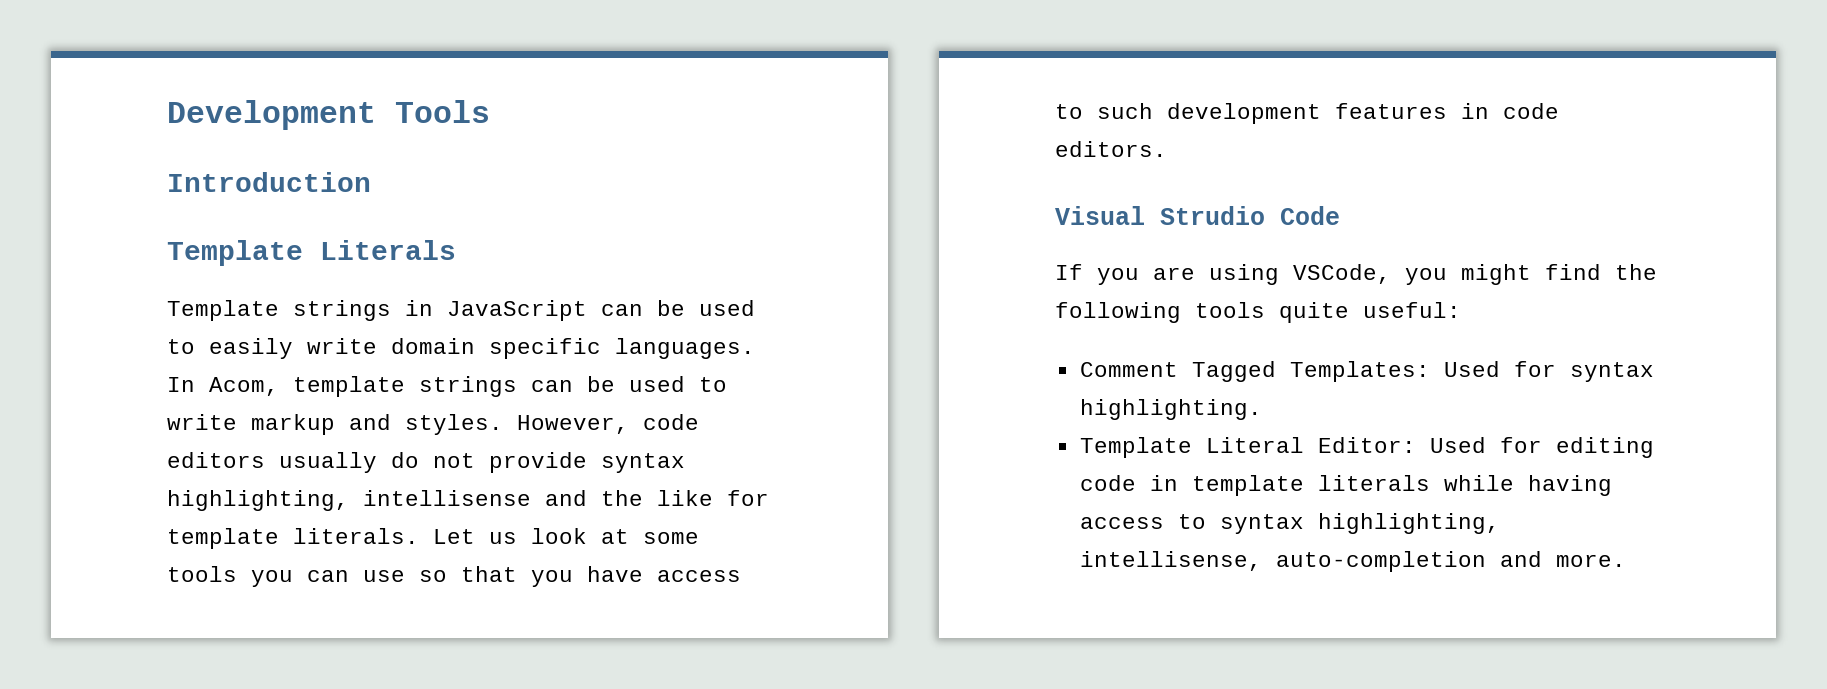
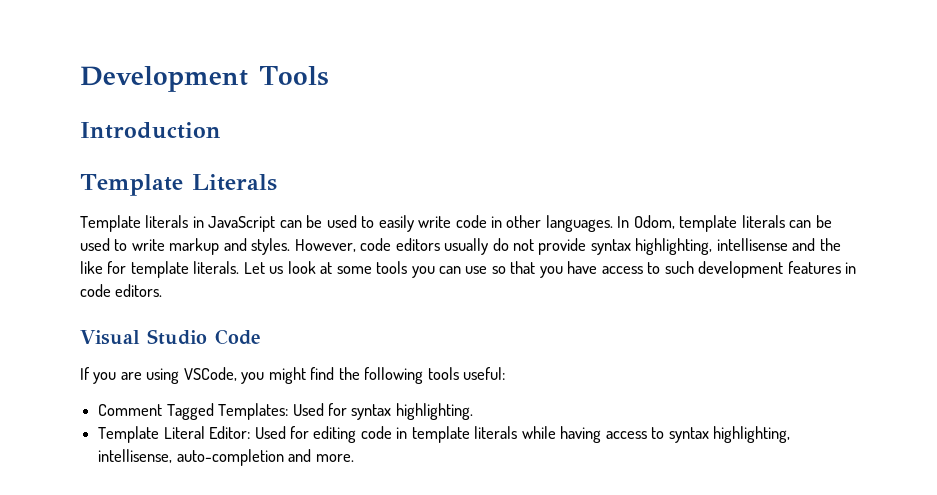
- Template strings in JavaScript can be used to easily write domain specific languages. In Acom, template strings can be used to write markup and styles.
+ Template literals in JavaScript can be used to easily write code in other languages. In Odom, template literals can be used to write markup and styles.
- Visual Strudio Code
+ Visual Studio Code
- If you are using VSCode, you might find the following tools quite useful:
+ If you are using VSCode, you might find the following tools useful:

